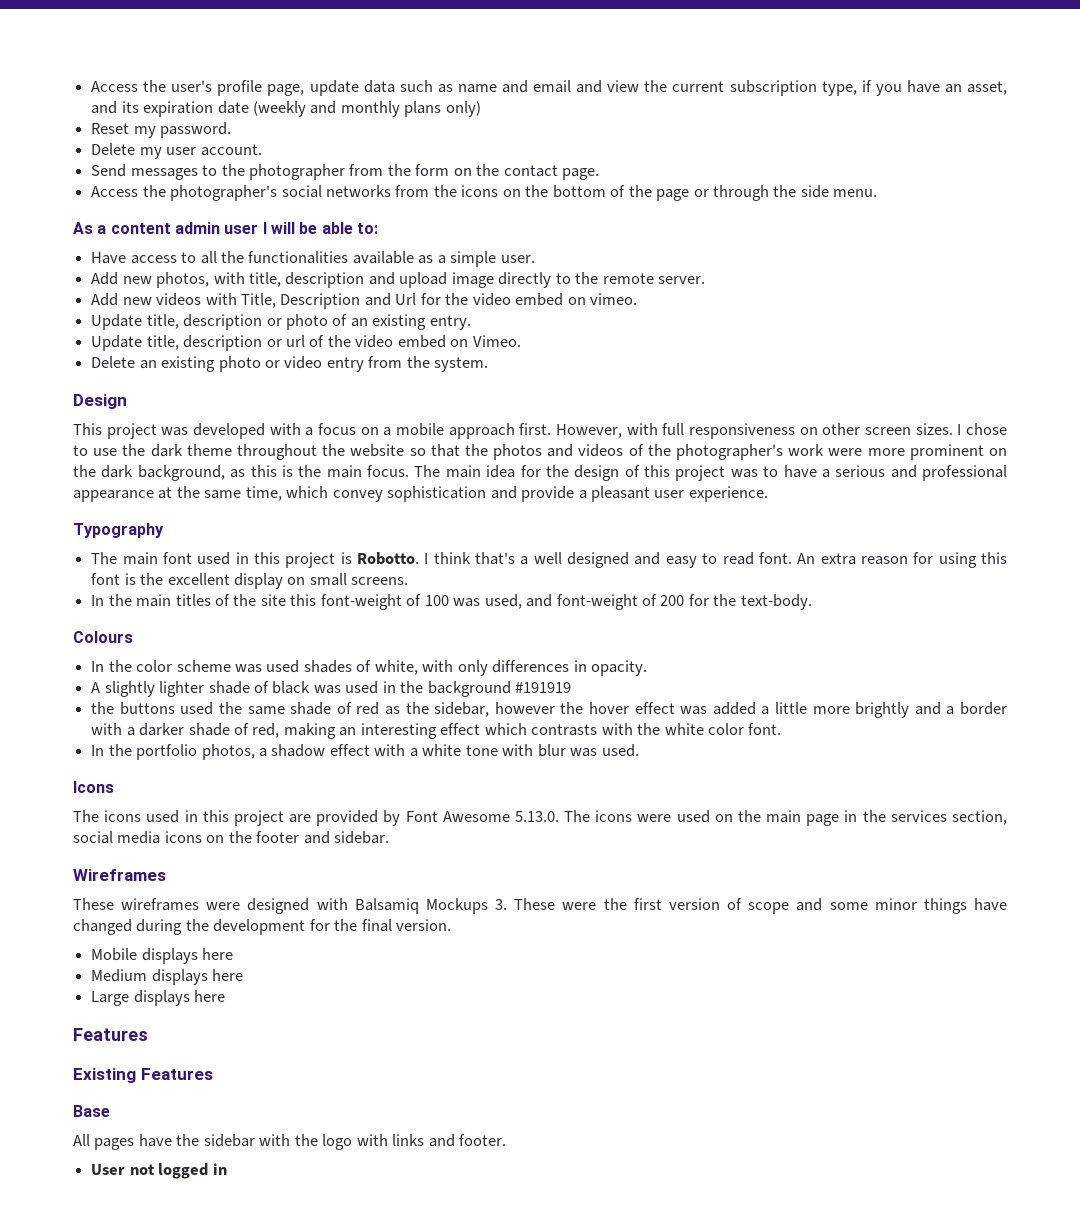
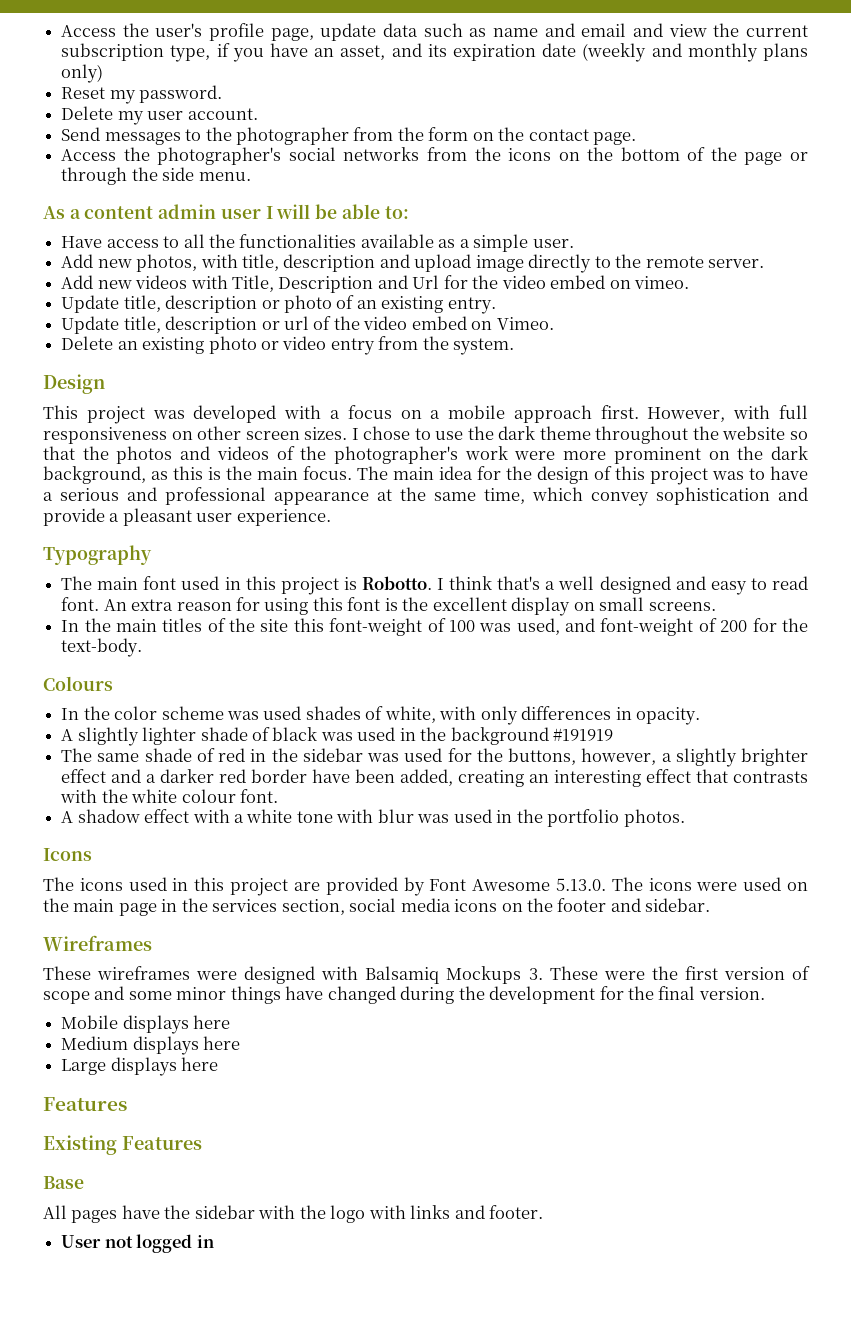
- the buttons used the same shade of red as the sidebar, however the hover effect was added a little more brightly and a border with a darker shade of red, making an interesting effect which contrasts with the white color font.
+ The same shade of red in the sidebar was used for the buttons, however, a slightly brighter effect and a darker red border have been added, creating an interesting effect that contrasts with the white colour font.
- In the portfolio photos, a shadow effect with a white tone with blur was used.
+ A shadow effect with a white tone with blur was used in the portfolio photos.

